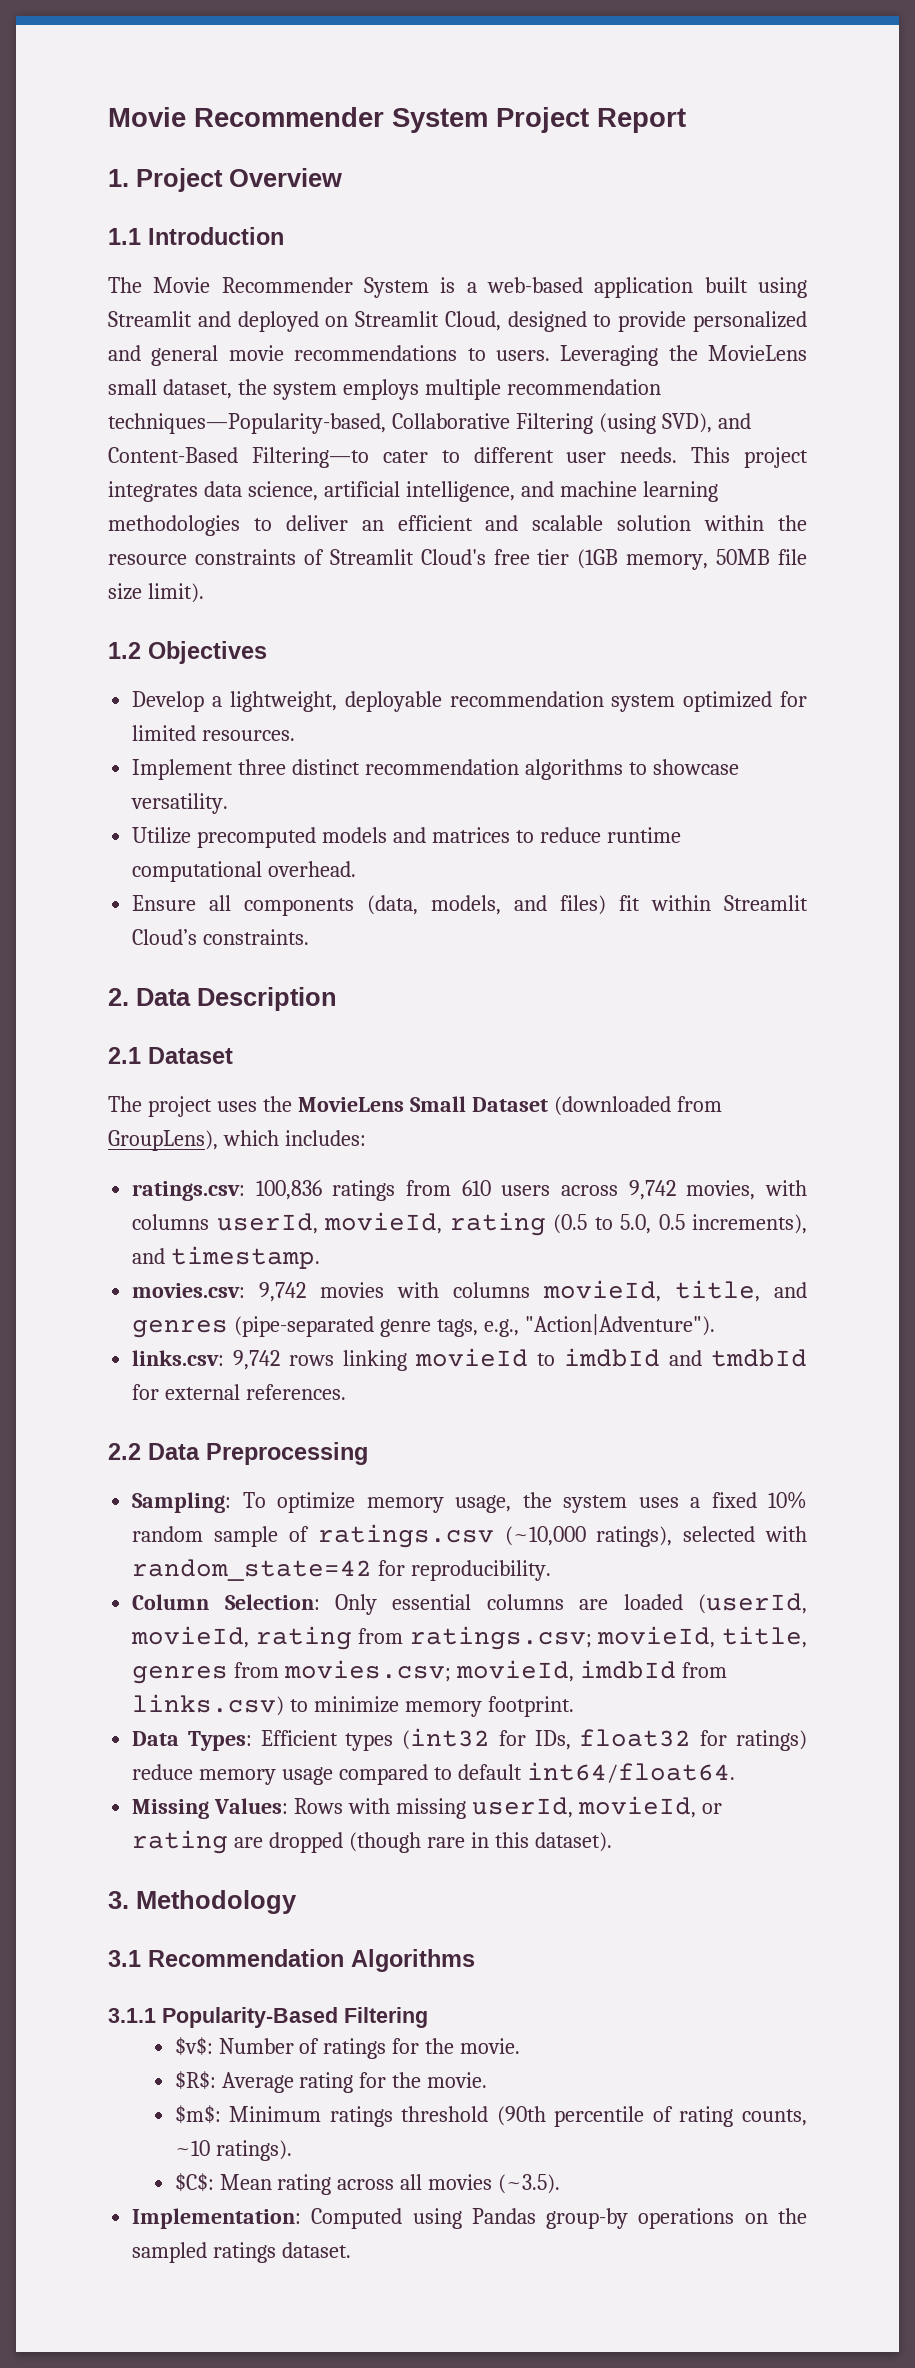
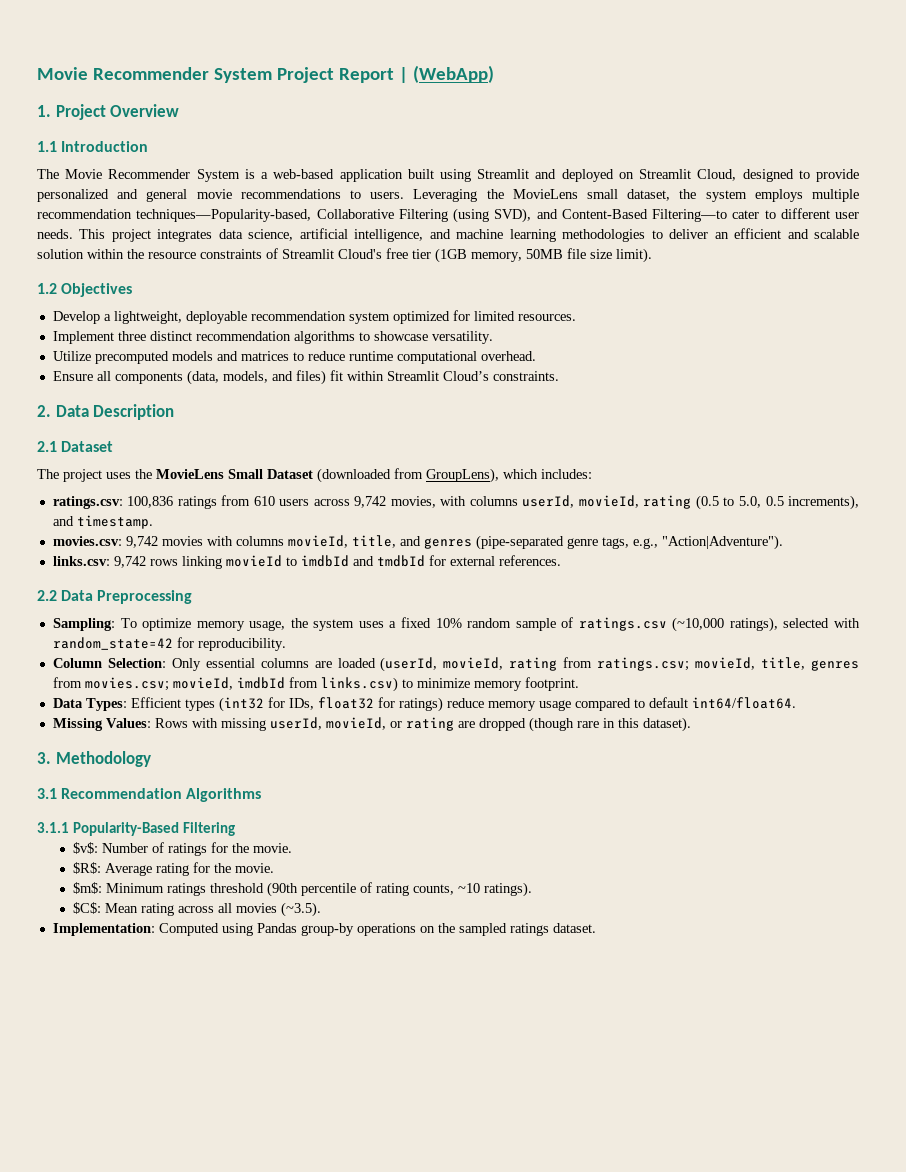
- Movie Recommender System Project Report
+ Movie Recommender System Project Report | (WebApp)

